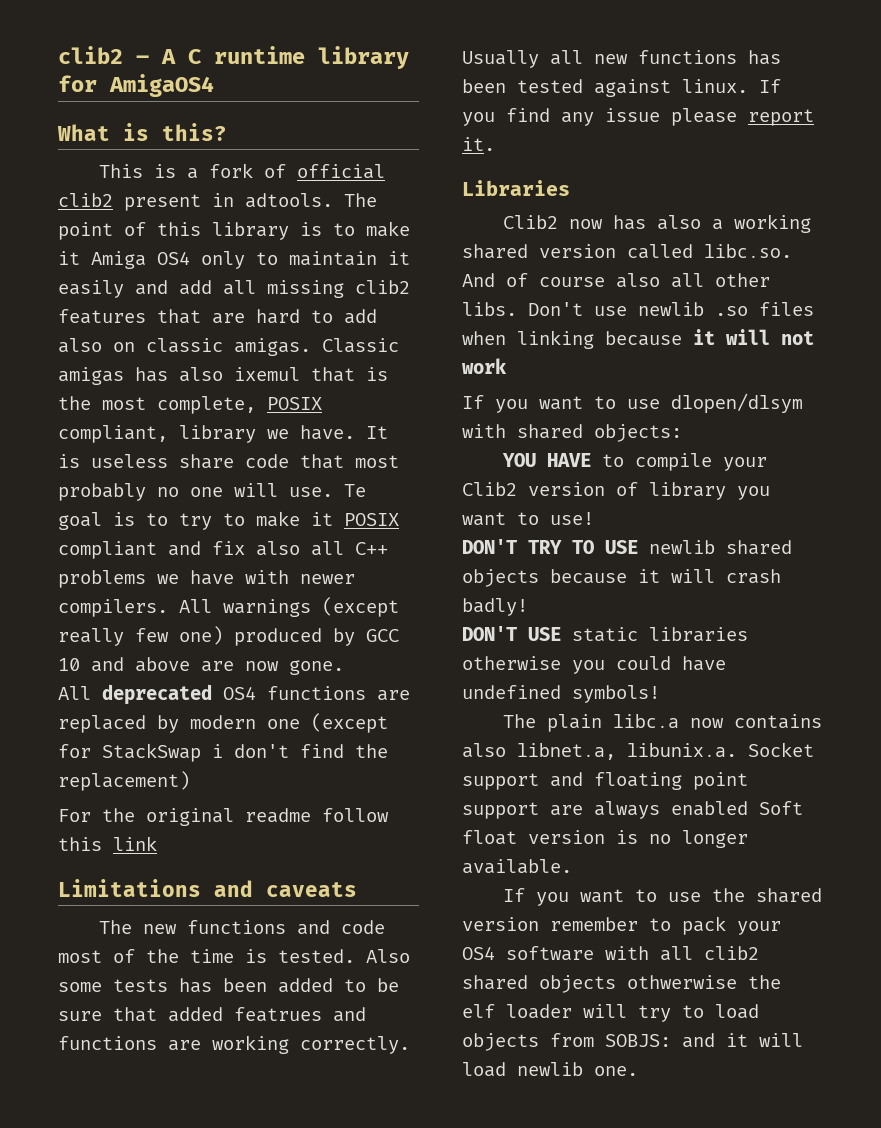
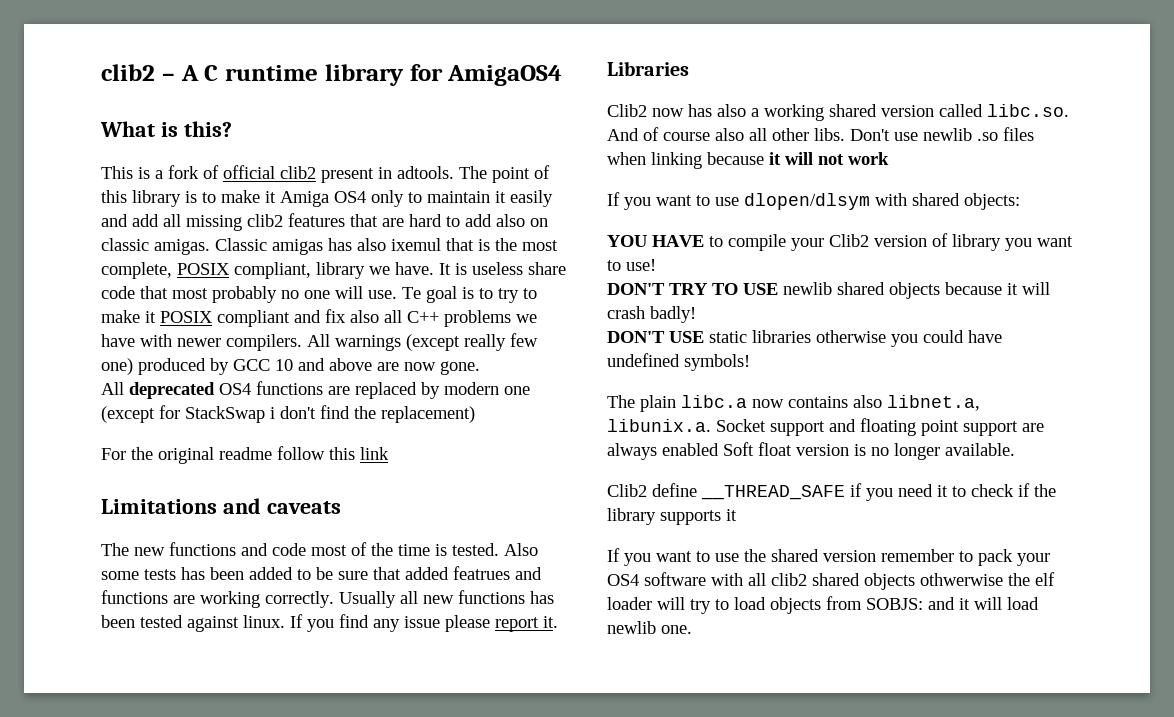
+ Clib2 define __THREAD_SAFE if you need it to check if the library supports it

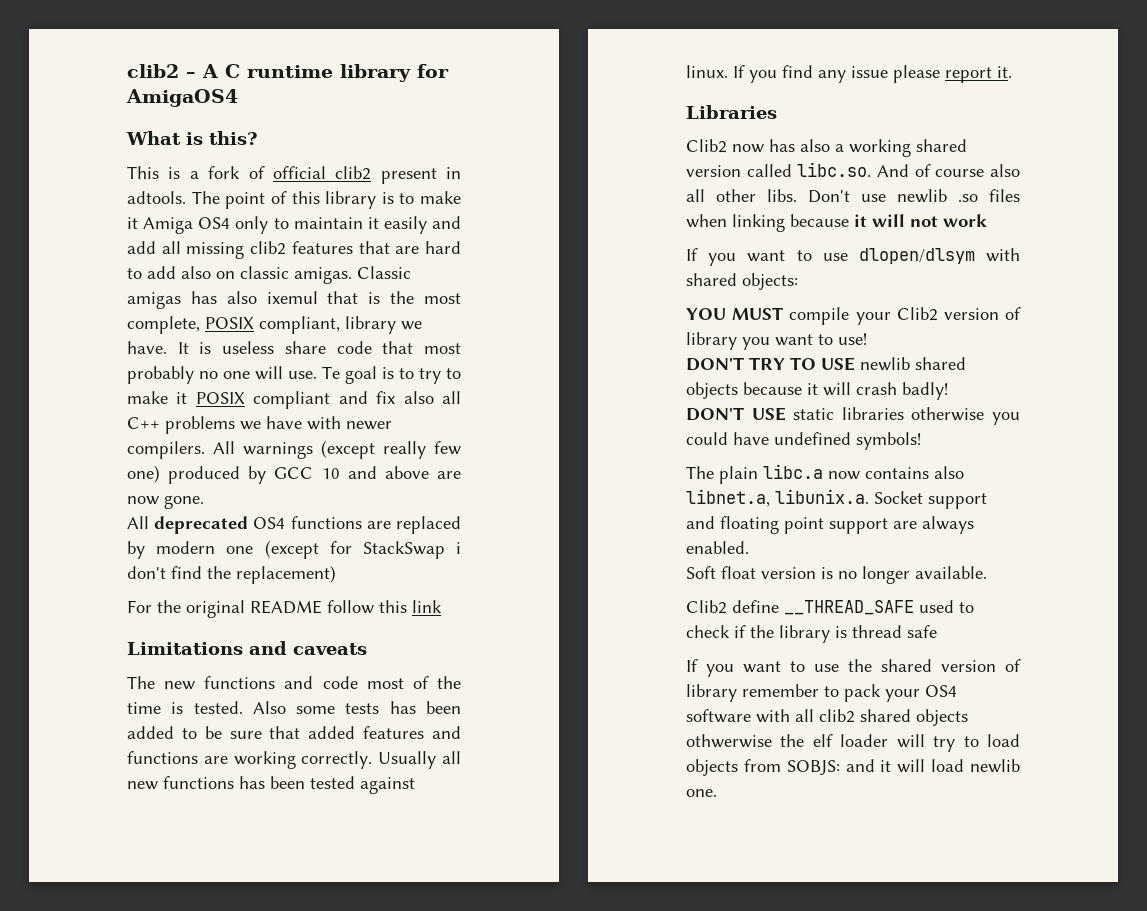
- For the original readme follow this link
+ For the original README follow this link
- Also some tests has been added to be sure that added featrues and functions are working correctly.
+ Also some tests has been added to be sure that added features and functions are working correctly.
- YOU HAVE to compile your Clib2 version of library you want to use!
+ YOU MUST compile your Clib2 version of library you want to use!
- The plain libc.a now contains also libnet.a, libunix.a. Socket support and floating point support are always enabled Soft float version is no longer available.
+ The plain libc.a now contains also libnet.a, libunix.a. Socket support and floating point support are always enabled.
+ Soft float version is no longer available.
- Clib2 define __THREAD_SAFE if you need it to check if the library supports it
+ Clib2 define __THREAD_SAFE used to check if the library is thread safe
- If you want to use the shared version remember to pack your OS4 software with all clib2 shared objects othwerwise the elf loader will try to load objects from SOBJS: and it will load newlib one.
+ If you want to use the shared version of library remember to pack your OS4 software with all clib2 shared objects othwerwise the elf loader will try to load objects from SOBJS: and it will load newlib one.

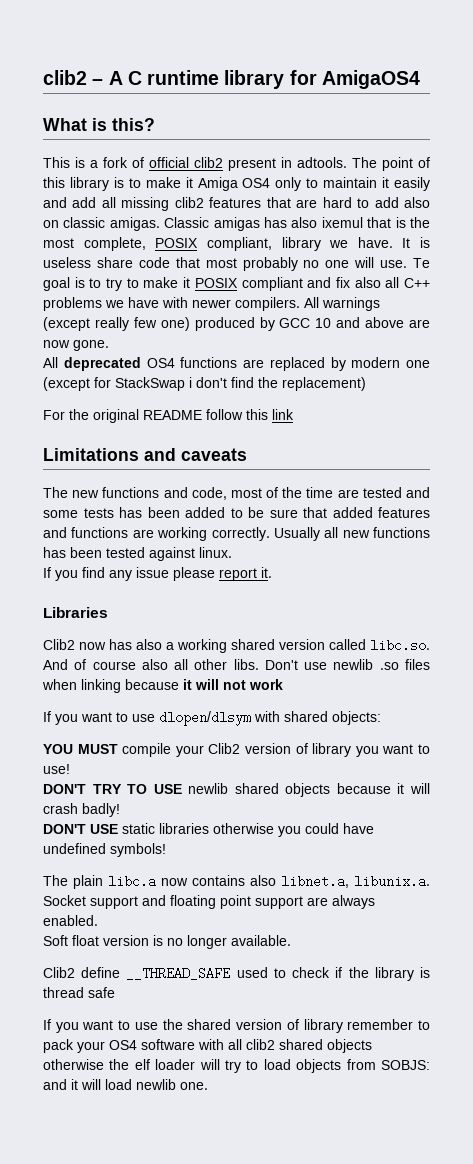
- The new functions and code most of the time is tested. Also some tests has been added to be sure that added features and functions are working correctly.
+ The new functions and code, most of the time are tested and some tests has been added to be sure that added features and functions are working correctly.
- Usually all new functions has been tested against linux. If you find any issue please report it.
+ Usually all new functions has been tested against linux.
+ If you find any issue please report it.
- If you want to use the shared version of library remember to pack your OS4 software with all clib2 shared objects othwerwise the elf loader will try to load objects from SOBJS: and it will load newlib one.
+ If you want to use the shared version of library remember to pack your OS4 software with all clib2 shared objects otherwise the elf loader will try to load objects from SOBJS: and it will load newlib one.

